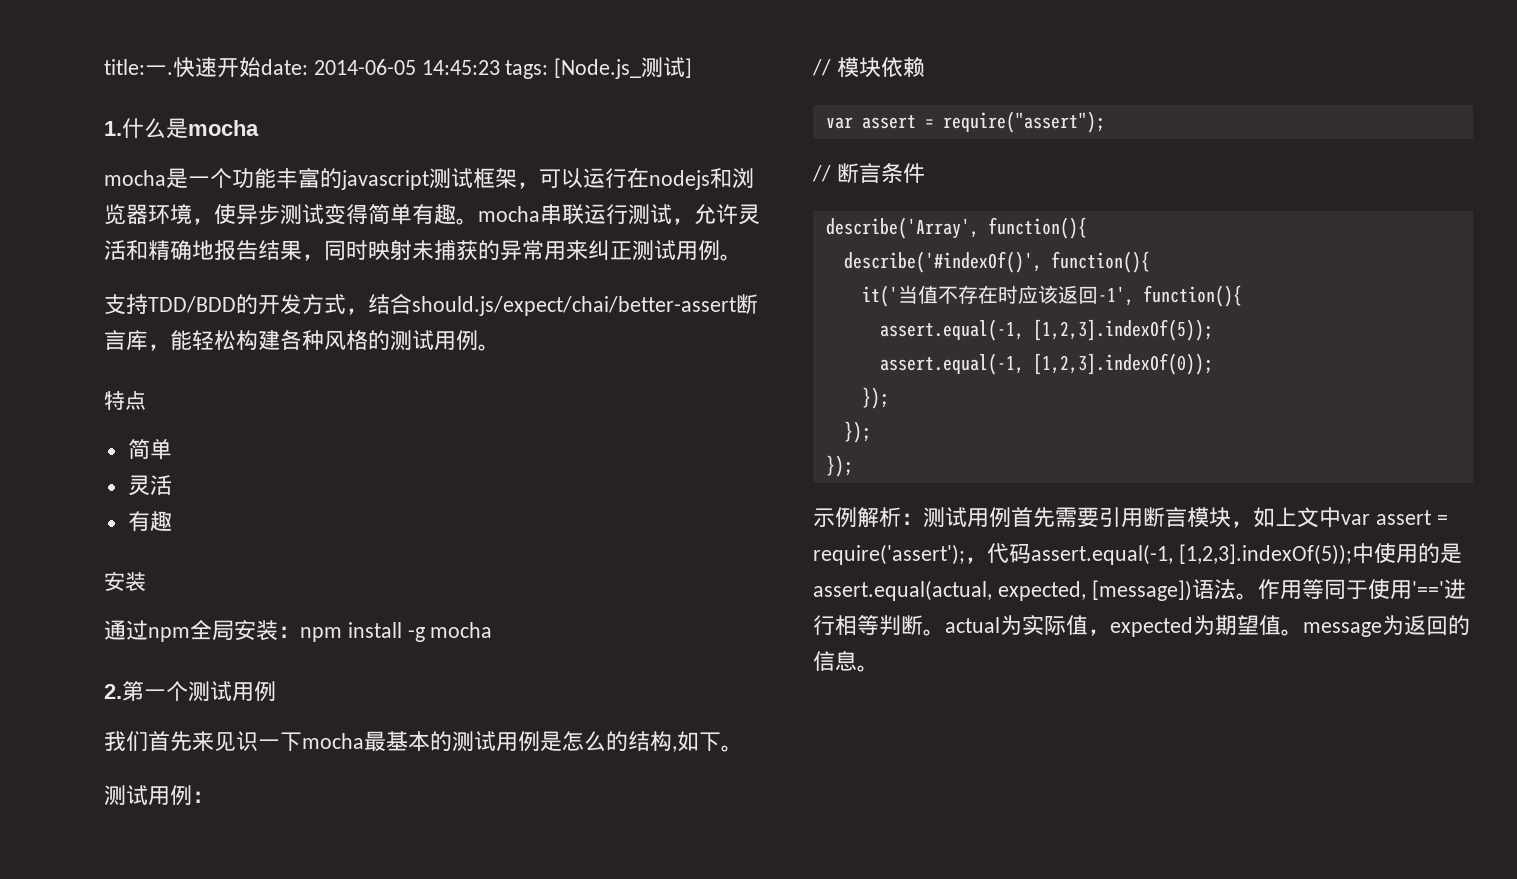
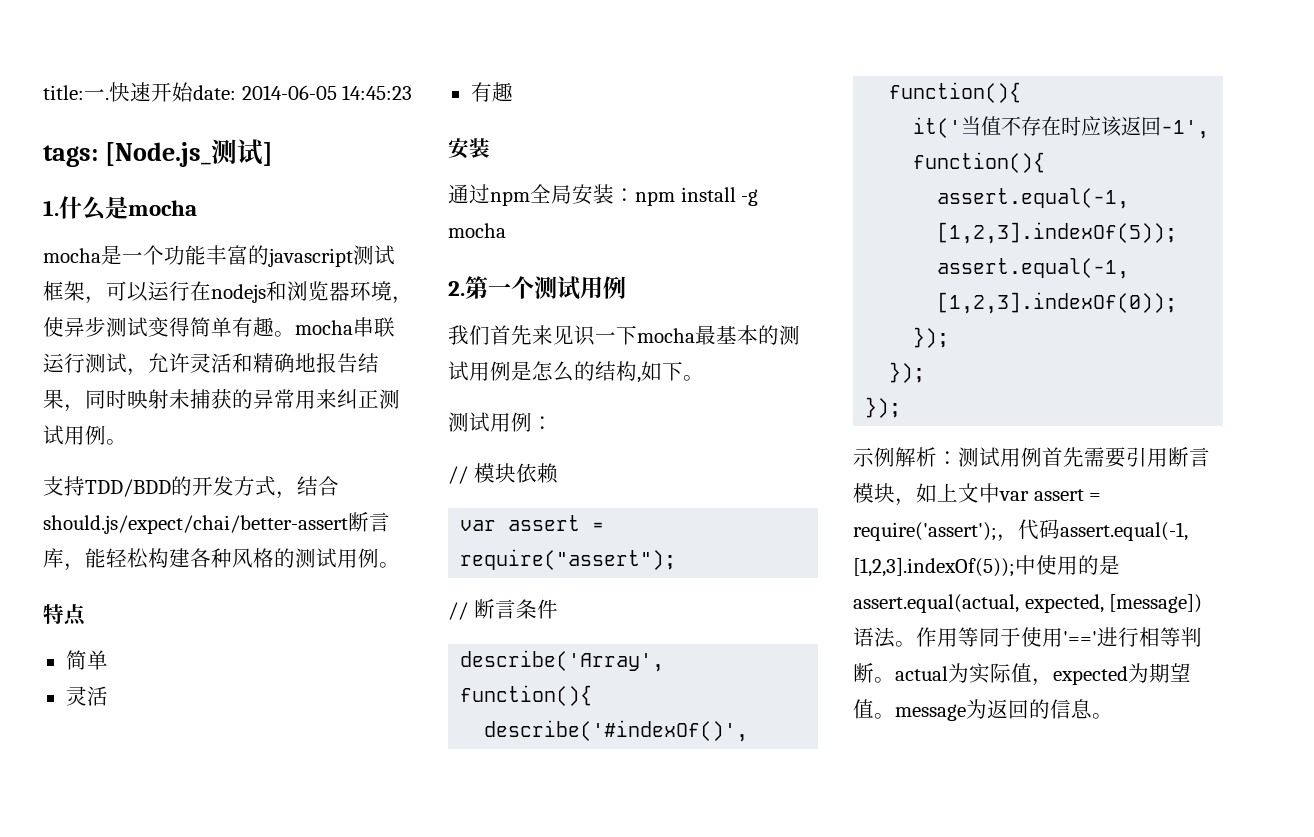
- 快速开始date: 2014-06-05 14:45:23 tags: [Node.js_测试]
+ 快速开始date: 2014-06-05 14:45:23
+ tags: [Node.js_测试]

